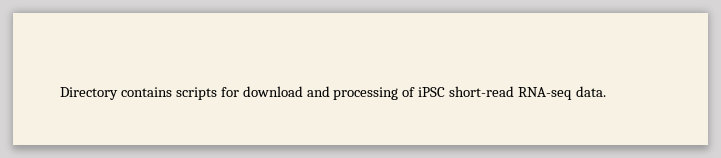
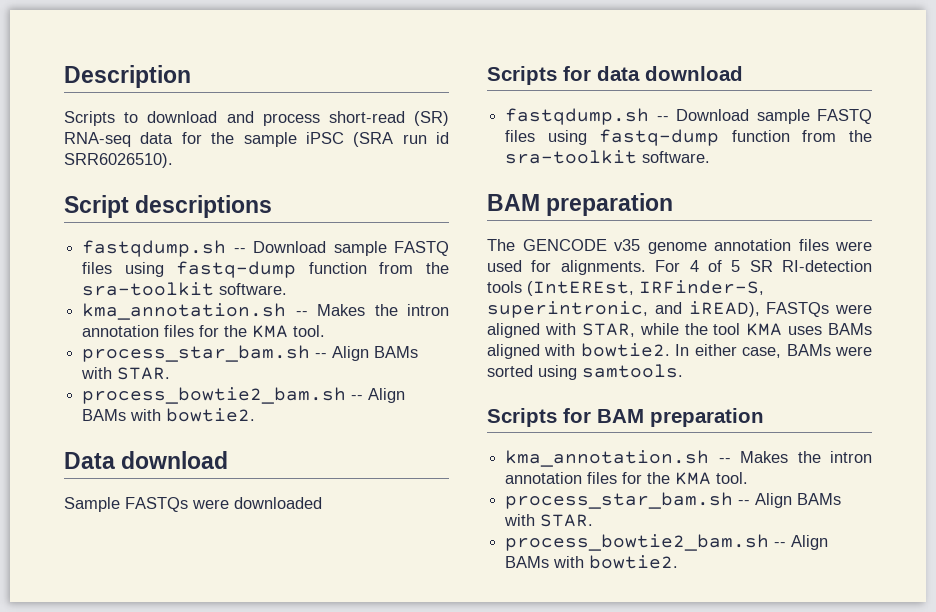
- Directory contains scripts for download and processing of iPSC short-read RNA-seq data.
+ Description
+ Scripts to download and process short-read (SR) RNA-seq data for the sample iPSC (SRA run id SRR6026510).
+ Script descriptions
+ fastqdump.sh -- Download sample FASTQ files using fastq-dump function from the sra-toolkit software.
+ kma_annotation.sh -- Makes the intron annotation files for the KMA tool.
+ process_star_bam.sh -- Align BAMs with STAR.
+ process_bowtie2_bam.sh -- Align BAMs with bowtie2.
+ Data download
+ Sample FASTQs were downloaded
+ Scripts for data download
+ fastqdump.sh -- Download sample FASTQ files using fastq-dump function from the sra-toolkit software.
+ BAM preparation
+ The GENCODE v35 genome annotation files were used for alignments. For 4 of 5 SR RI-detection tools (IntEREst, IRFinder-S, superintronic, and iREAD), FASTQs were aligned with STAR, while the tool KMA uses BAMs aligned with bowtie2. In either case, BAMs were sorted using samtools.
+ Scripts for BAM preparation
+ kma_annotation.sh -- Makes the intron annotation files for the KMA tool.
+ process_star_bam.sh -- Align BAMs with STAR.
+ process_bowtie2_bam.sh -- Align BAMs with bowtie2.

